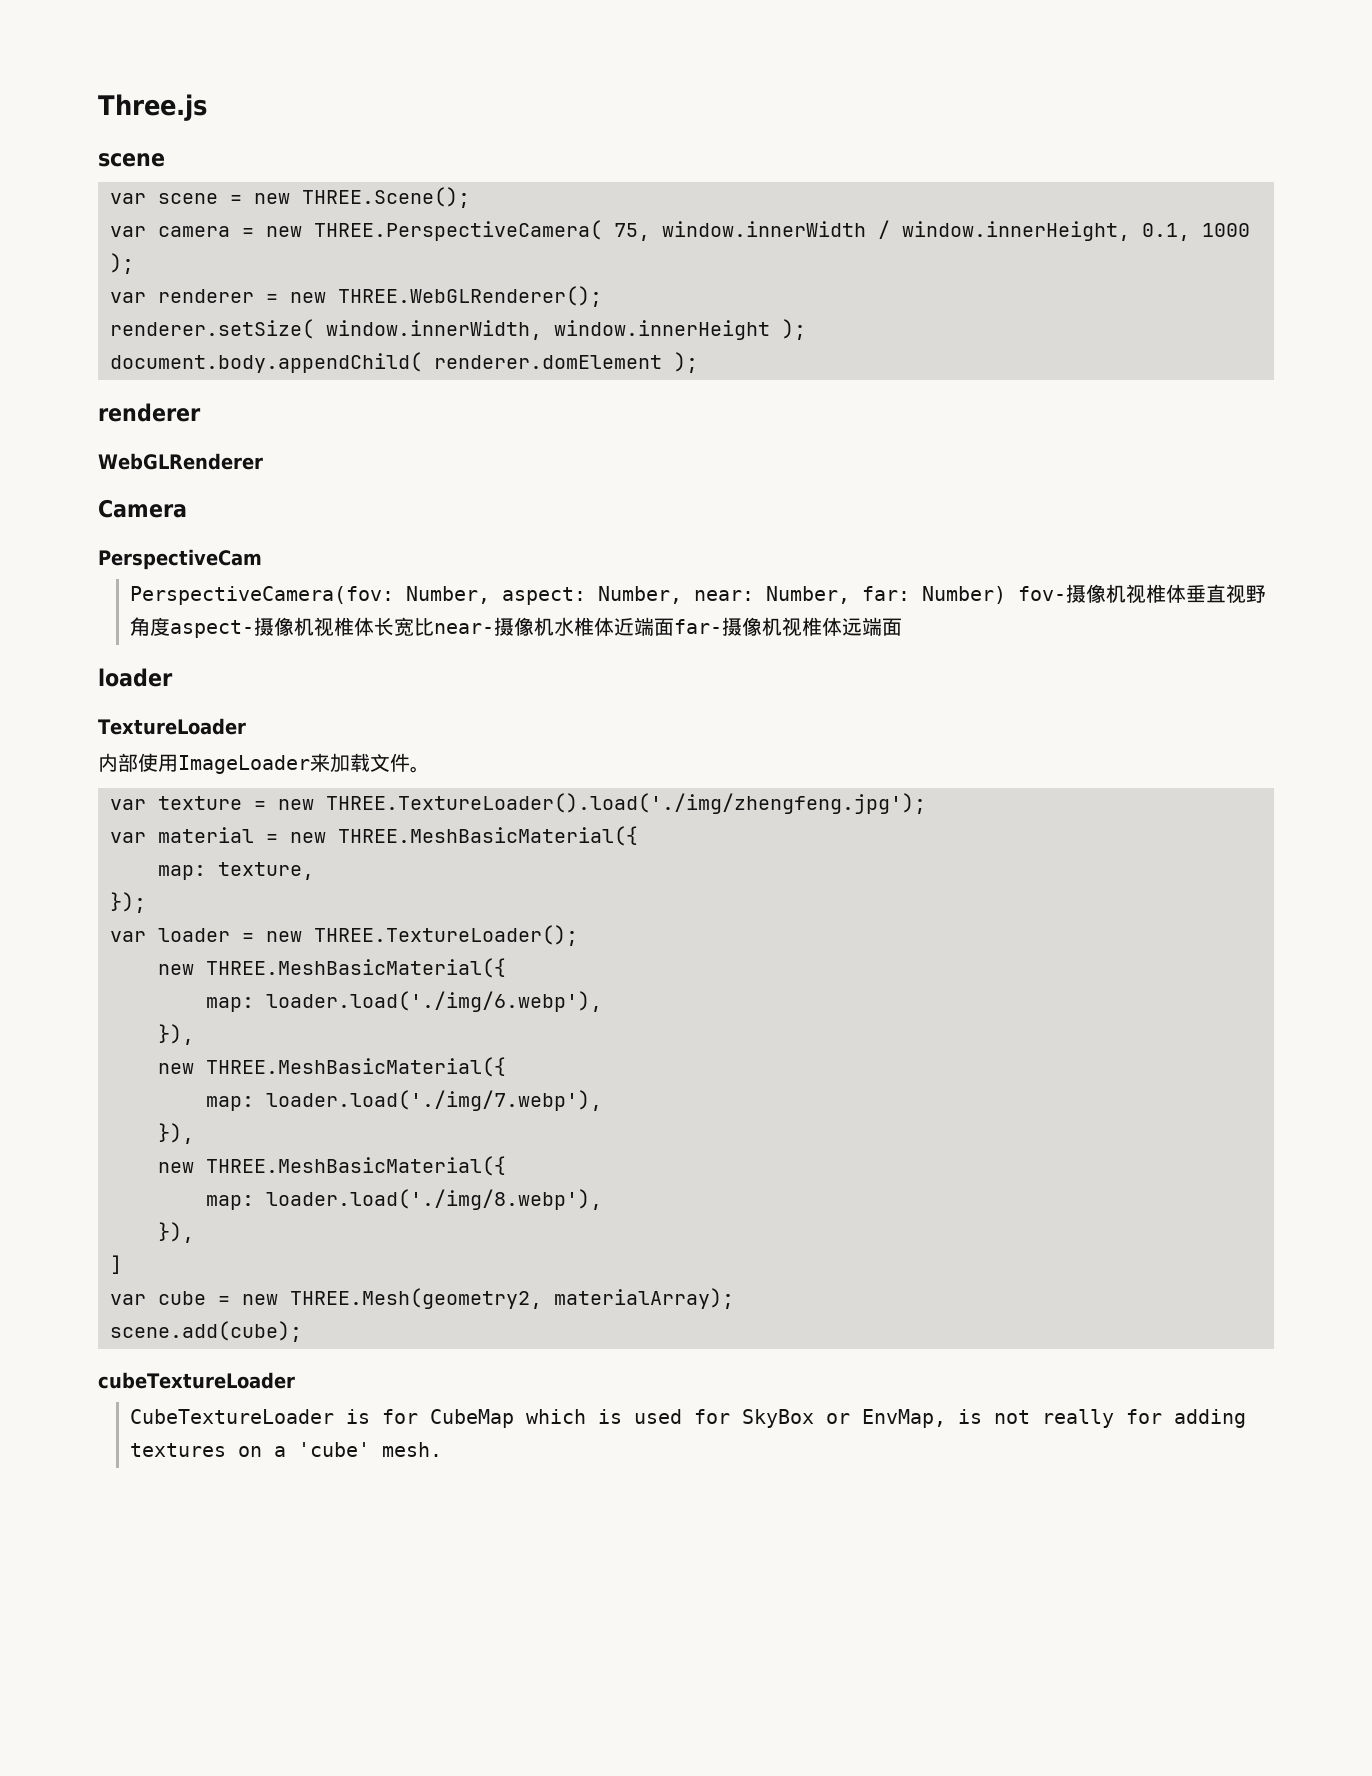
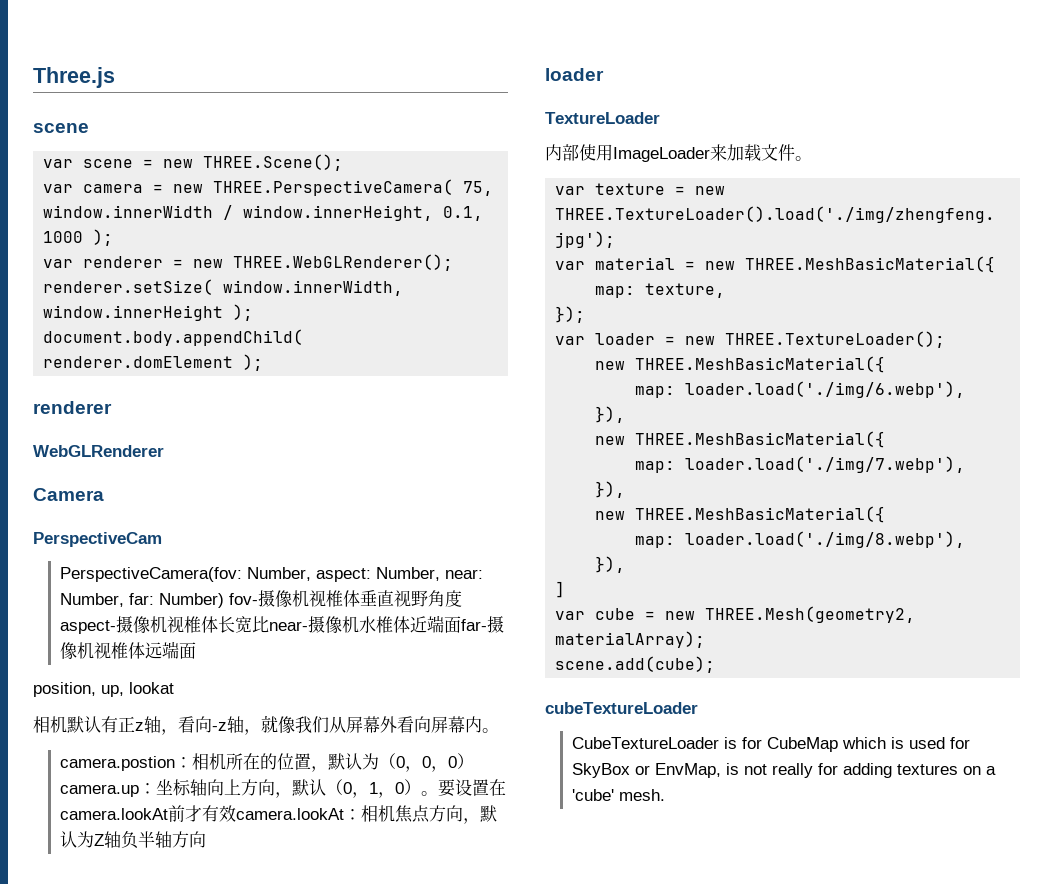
+ position, up, lookat
+ 相机默认有正z轴，看向-z轴，就像我们从屏幕外看向屏幕内。
+ camera.postion：相机所在的位置，默认为（0，0，0）camera.up：坐标轴向上方向，默认（0，1，0）。要设置在camera.lookAt前才有效camera.lookAt：相机焦点方向，默认为Z轴负半轴方向

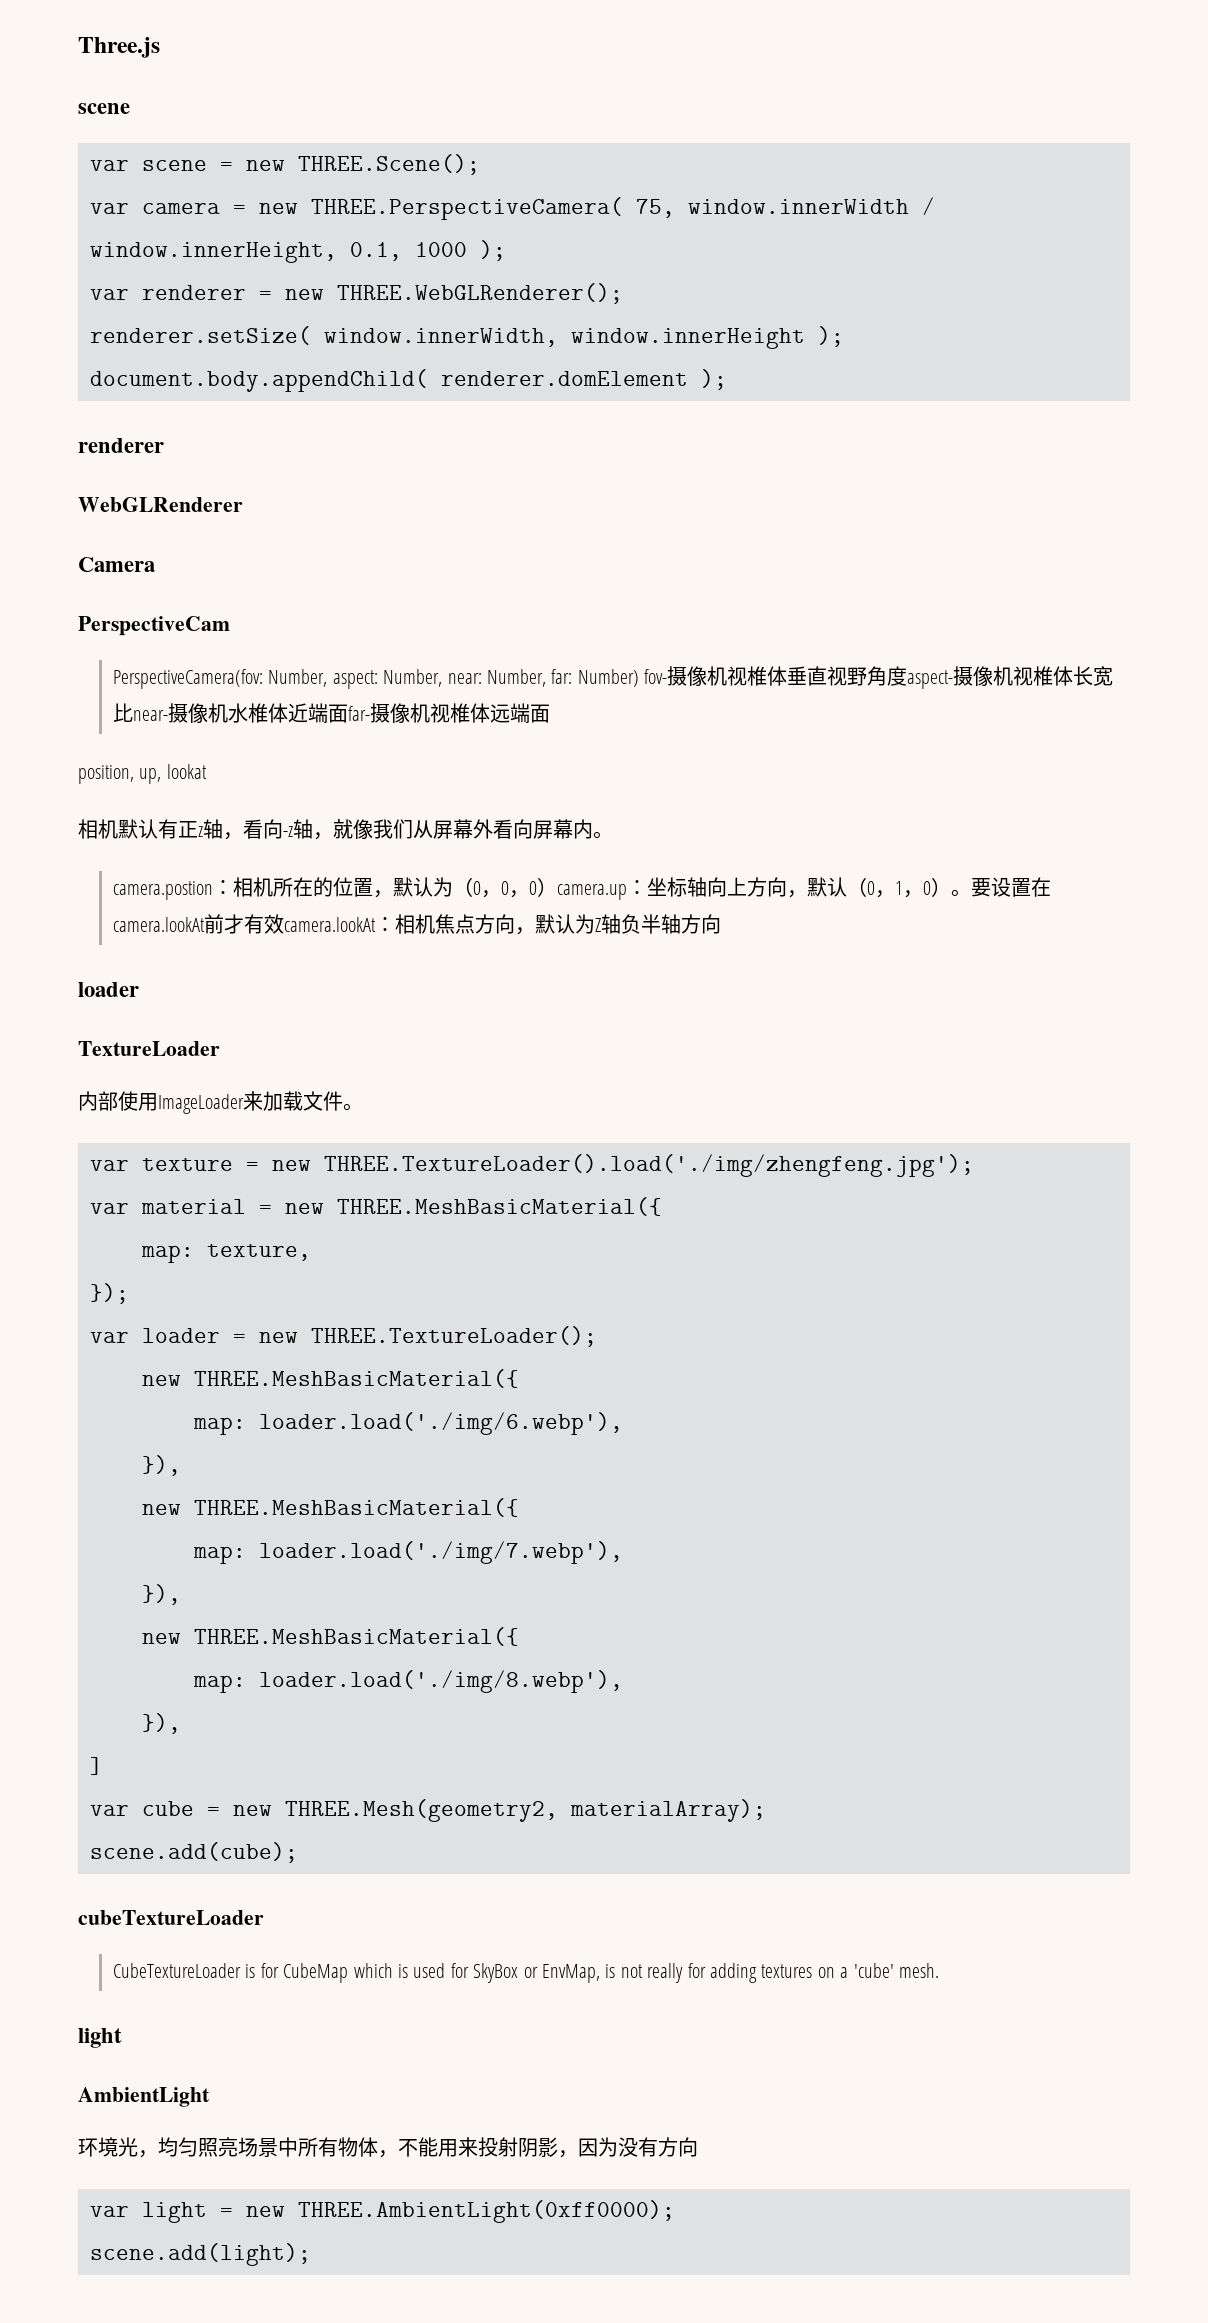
  CubeTextureLoader is for CubeMap which is used for SkyBox or EnvMap, is not really for adding textures on a 'cube' mesh.
+ light
+ AmbientLight
+ 环境光，均匀照亮场景中所有物体，不能用来投射阴影，因为没有方向
+ var light = new THREE.AmbientLight(0xff0000);
+ scene.add(light);

